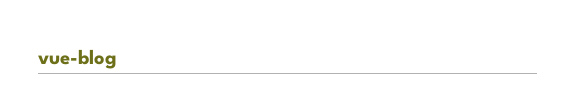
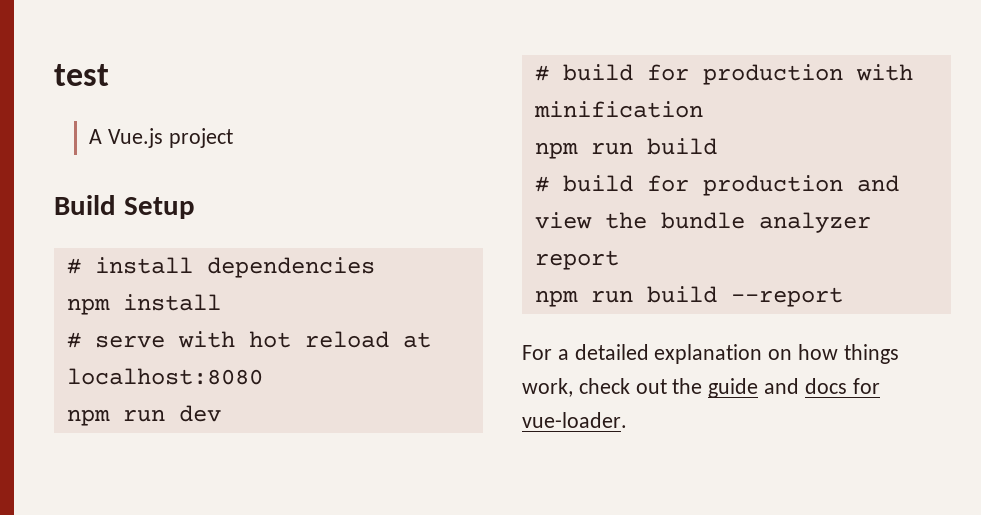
- vue-blog
+ test
+ A Vue.js project
+ Build Setup
+ # install dependencies
+ npm install
+ # serve with hot reload at localhost:8080
+ npm run dev
+ # build for production with minification
+ npm run build
+ # build for production and view the bundle analyzer report
+ npm run build --report
+ For a detailed explanation on how things work, check out the guide and docs for vue-loader.

